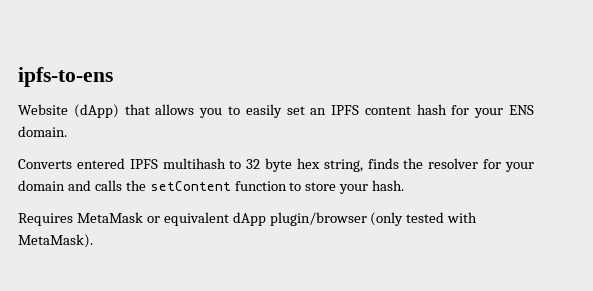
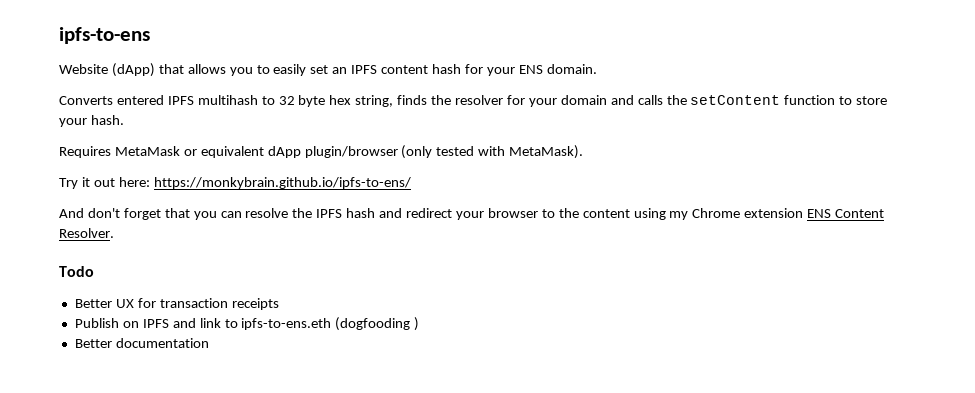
+ Try it out here: https://monkybrain.github.io/ipfs-to-ens/
+ And don't forget that you can resolve the IPFS hash and redirect your browser to the content using my Chrome extension ENS Content Resolver.
+ Todo
+ Better UX for transaction receipts
+ Publish on IPFS and link to ipfs-to-ens.eth (dogfooding )
+ Better documentation

